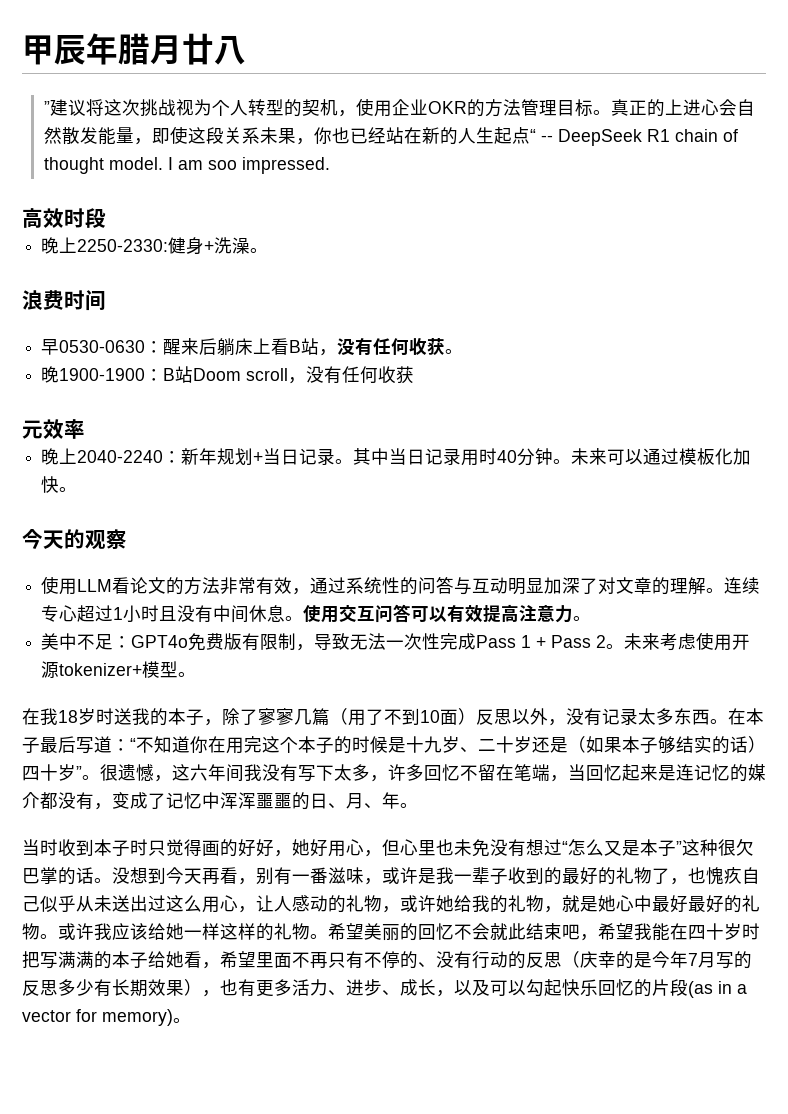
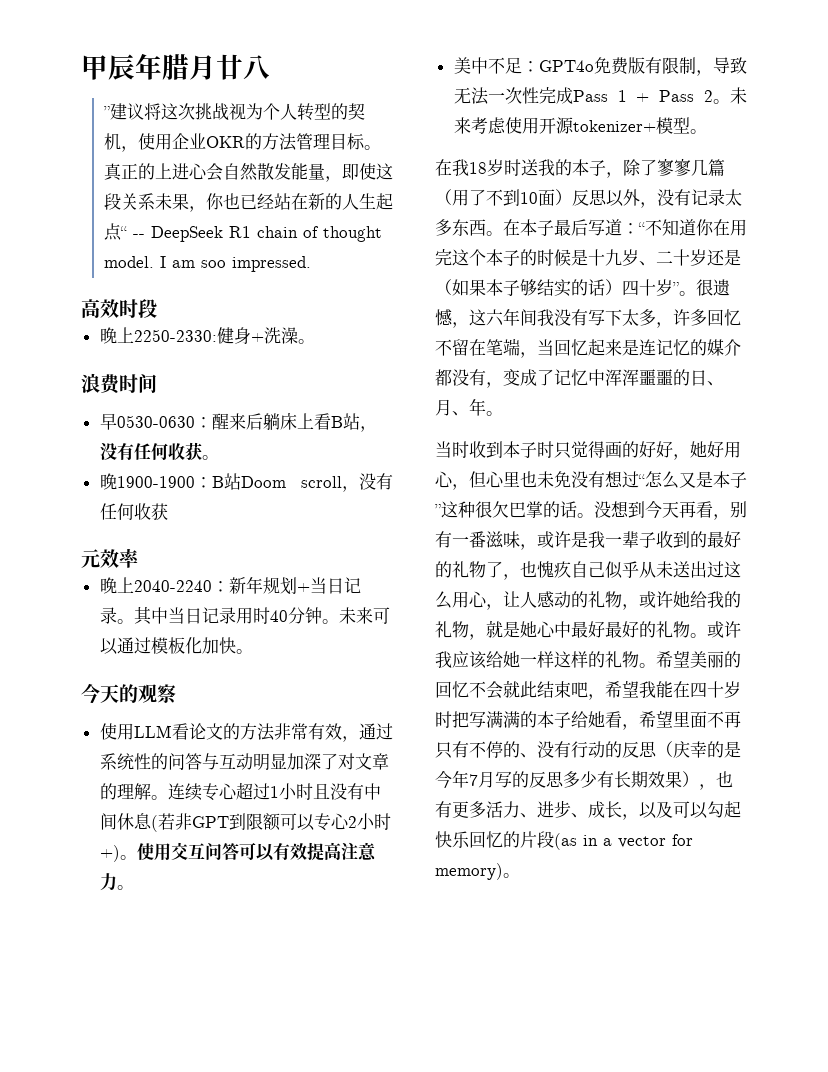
- 连续专心超过1小时且没有中间休息。
+ 连续专心超过1小时且没有中间休息(若非GPT到限额可以专心2小时+)。

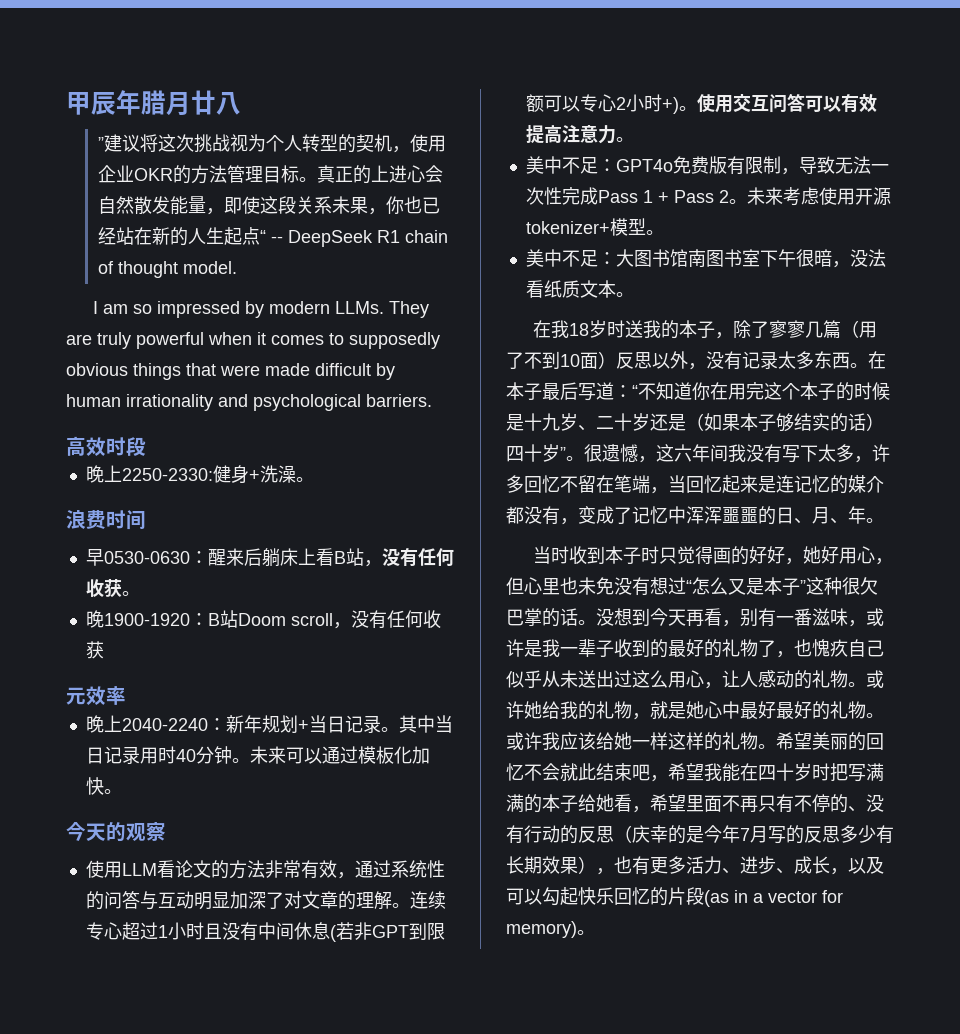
- 真正的上进心会自然散发能量，即使这段关系未果，你也已经站在新的人生起点“ -- DeepSeek R1 chain of thought model. I am soo impressed.
+ 真正的上进心会自然散发能量，即使这段关系未果，你也已经站在新的人生起点“ -- DeepSeek R1 chain of thought model.
+ I am so impressed by modern LLMs. They are truly powerful when it comes to supposedly obvious things that were made difficult by human irrationality and psychological barriers.
- 晚1900-1900：B站Doom scroll，没有任何收获
+ 晚1900-1920：B站Doom scroll，没有任何收获
+ 美中不足：大图书馆南图书室下午很暗，没法看纸质文本。
- 没想到今天再看，别有一番滋味，或许是我一辈子收到的最好的礼物了，也愧疚自己似乎从未送出过这么用心，让人感动的礼物，或许她给我的礼物，就是她心中最好最好的礼物。
+ 没想到今天再看，别有一番滋味，或许是我一辈子收到的最好的礼物了，也愧疚自己似乎从未送出过这么用心，让人感动的礼物。或许她给我的礼物，就是她心中最好最好的礼物。

